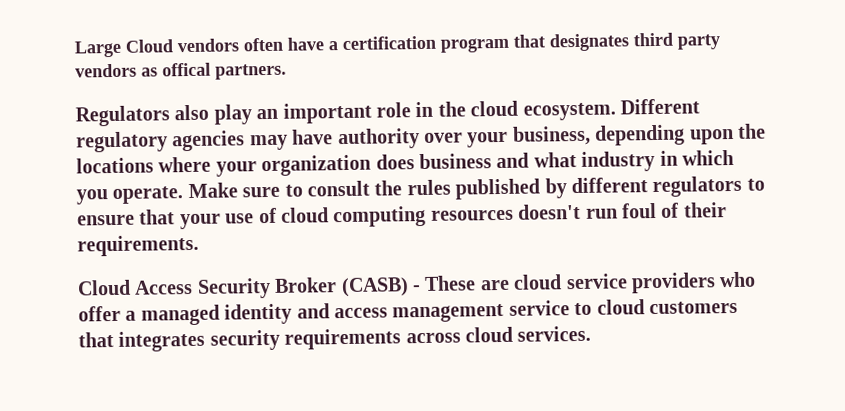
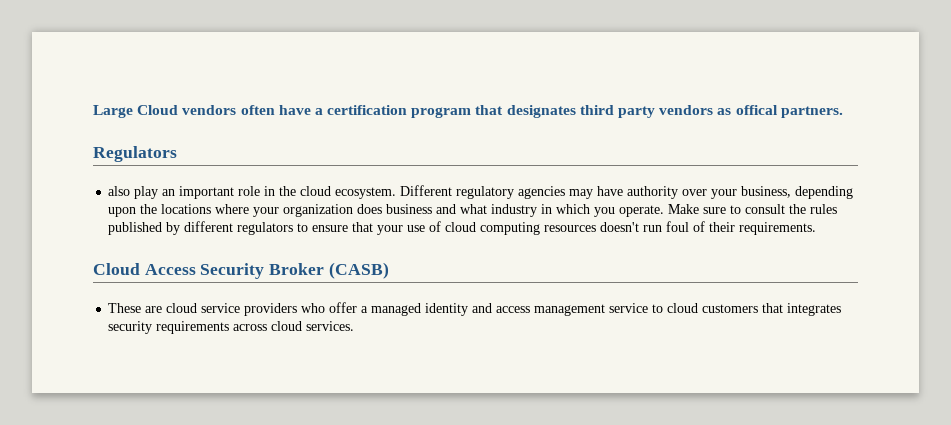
- Regulators also play an important role in the cloud ecosystem.
+ Regulators
+ also play an important role in the cloud ecosystem.
- Cloud Access Security Broker (CASB) - These are cloud service providers who offer a managed identity and access management service to cloud customers that integrates security requirements across cloud services.
+ Cloud Access Security Broker (CASB)
+ These are cloud service providers who offer a managed identity and access management service to cloud customers that integrates security requirements across cloud services.

